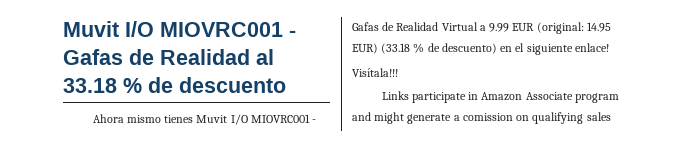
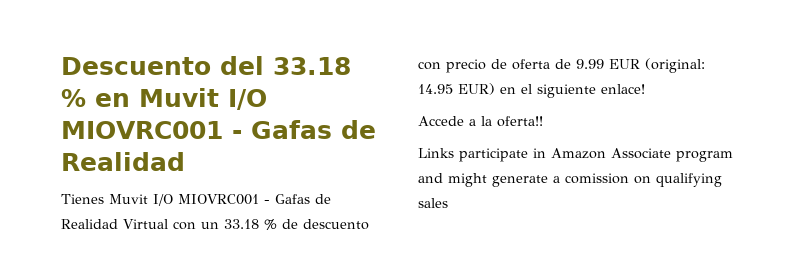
- Muvit I/O MIOVRC001 - Gafas de Realidad al 33.18 % de descuento
- Ahora mismo tienes Muvit I/O MIOVRC001 - Gafas de Realidad Virtual a 9.99 EUR (original: 14.95 EUR) (33.18 % de descuento) en el siguiente enlace!
+ Descuento del 33.18 % en Muvit I/O MIOVRC001 - Gafas de Realidad
+ Tienes Muvit I/O MIOVRC001 - Gafas de Realidad Virtual con un 33.18 % de descuento con precio de oferta de 9.99 EUR (original: 14.95 EUR) en el siguiente enlace!
- Visítala!!!
+ Accede a la oferta!!

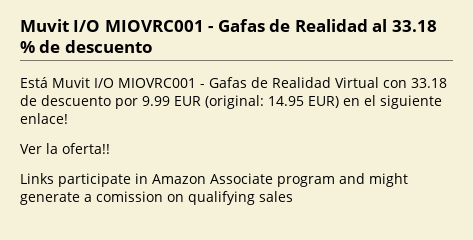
- Descuento del 33.18 % en Muvit I/O MIOVRC001 - Gafas de Realidad
- Tienes Muvit I/O MIOVRC001 - Gafas de Realidad Virtual con un 33.18 % de descuento con precio de oferta de 9.99 EUR (original: 14.95 EUR) en el siguiente enlace!
+ Muvit I/O MIOVRC001 - Gafas de Realidad al 33.18 % de descuento
+ Está Muvit I/O MIOVRC001 - Gafas de Realidad Virtual con 33.18 de descuento por 9.99 EUR (original: 14.95 EUR) en el siguiente enlace!
- Accede a la oferta!!
+ Ver la oferta!!

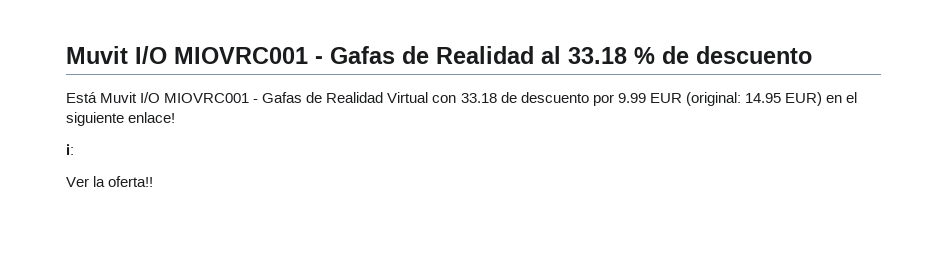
+ ℹ:
- Links participate in Amazon Associate program and might generate a comission on qualifying sales

